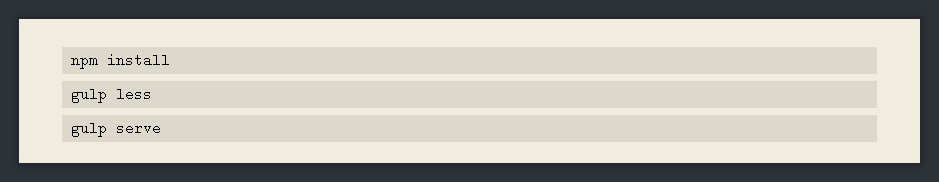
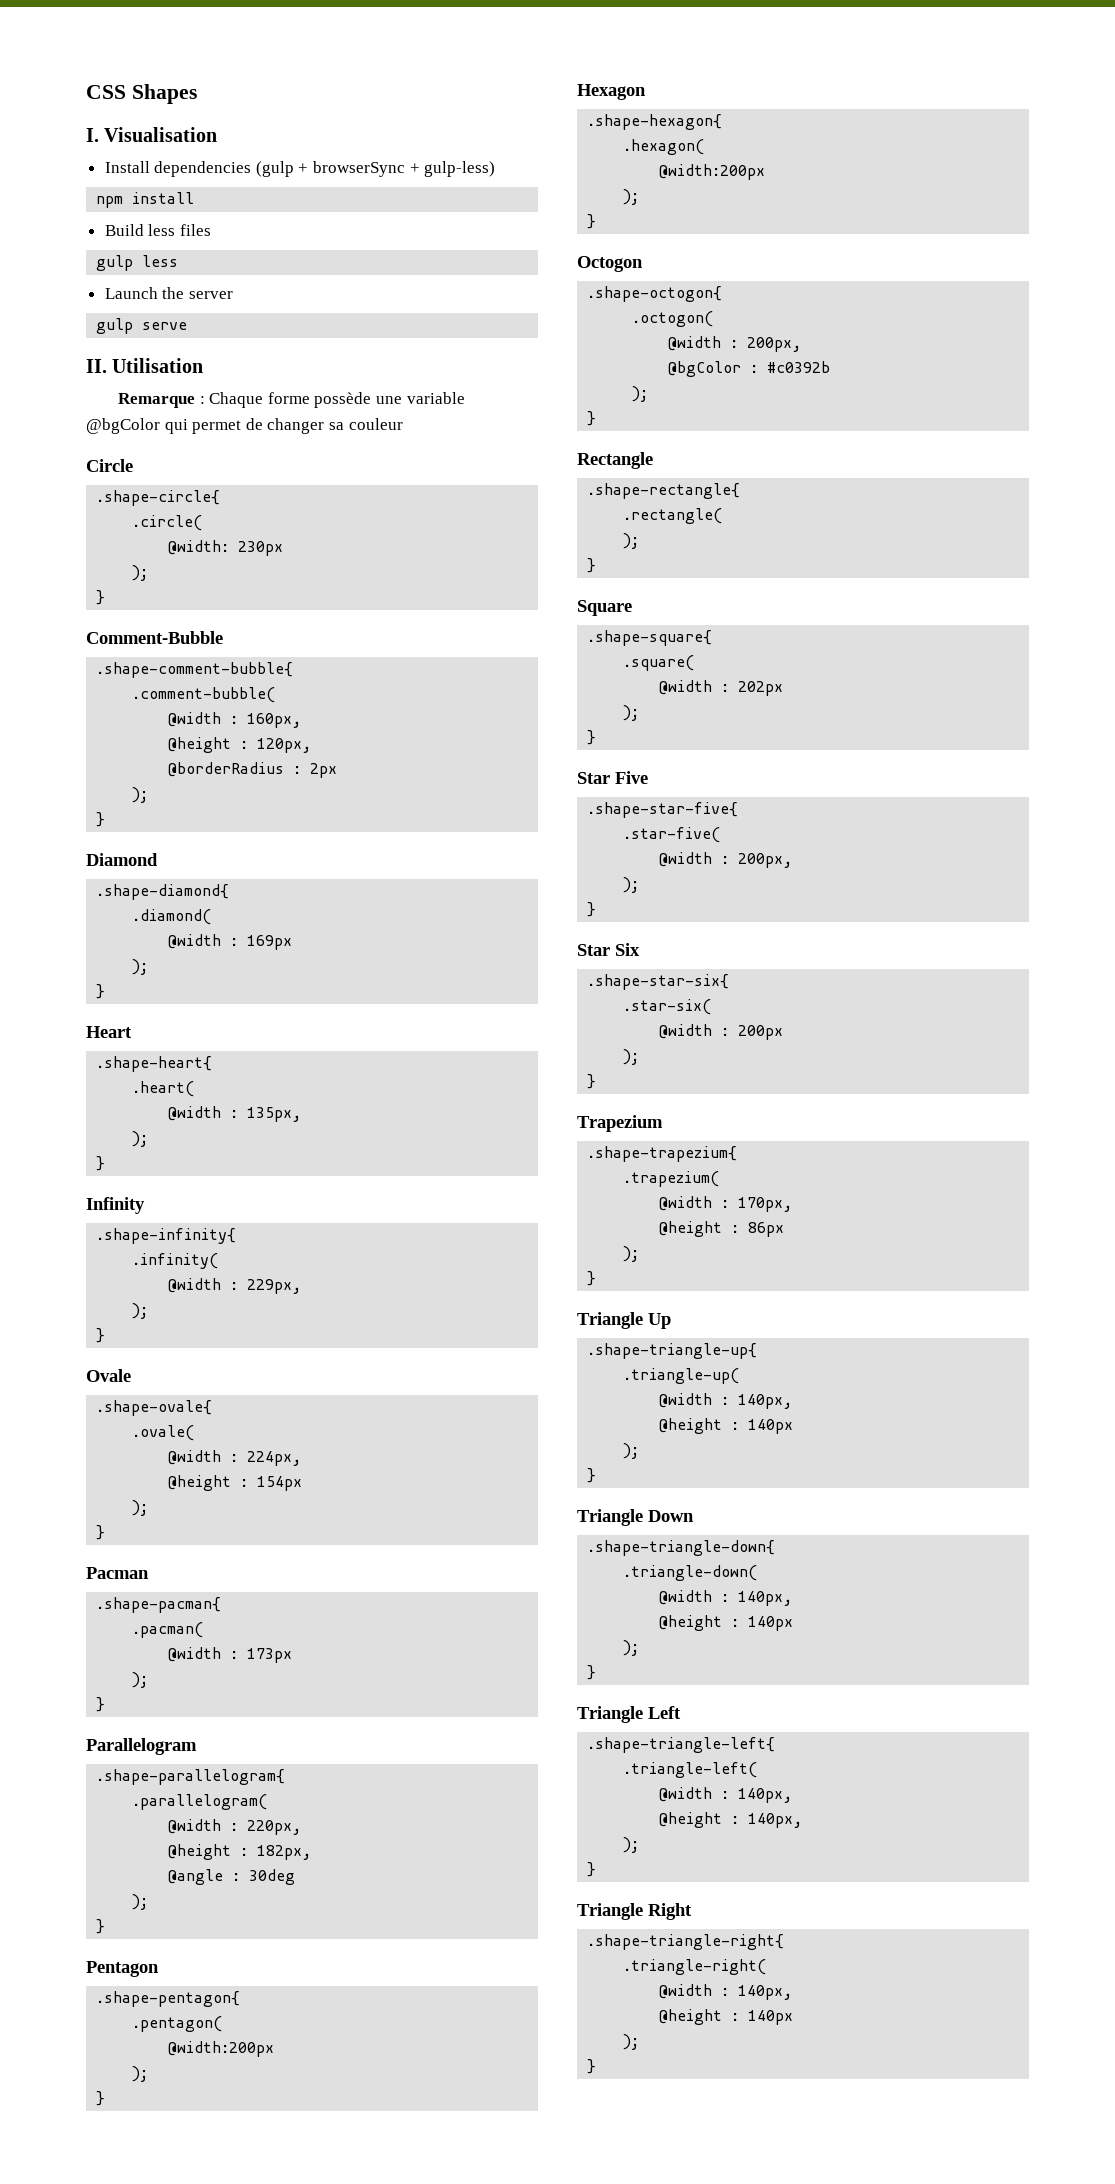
+ CSS Shapes
+ I. Visualisation
+ Install dependencies (gulp + browserSync + gulp-less)
+ Build less files
+ Launch the server
+ II. Utilisation
+ Remarque : Chaque forme possède une variable @bgColor qui permet de changer sa couleur
+ Circle
+ .shape-circle{
+ .circle(
+ @width: 230px
+ );
+ }
+ Comment-Bubble
+ .shape-comment-bubble{
+ .comment-bubble(
+ @width : 160px,
+ @height : 120px,
+ @borderRadius : 2px
+ );
+ }
+ Diamond
+ .shape-diamond{
+ .diamond(
+ @width : 169px
+ );
+ }
+ Heart
+ .shape-heart{
+ .heart(
+ @width : 135px,
+ );
+ }
+ Infinity
+ .shape-infinity{
+ .infinity(
+ @width : 229px,
+ );
+ }
+ Ovale
+ .shape-ovale{
+ .ovale(
+ @width : 224px,
+ @height : 154px
+ );
+ }
+ Pacman
+ .shape-pacman{
+ .pacman(
+ @width : 173px
+ );
+ }
+ Parallelogram
+ .shape-parallelogram{
+ .parallelogram(
+ @width : 220px,
+ @height : 182px,
+ @angle : 30deg
+ );
+ }
+ Pentagon
+ .shape-pentagon{
+ .pentagon(
+ @width:200px
+ );
+ }
+ Hexagon
+ .shape-hexagon{
+ .hexagon(
+ @width:200px
+ );
+ }
+ Octogon
+ .shape-octogon{
+ .octogon(
+ @width : 200px,
+ @bgColor : #c0392b
+ );
+ }
+ Rectangle
+ .shape-rectangle{
+ .rectangle(
+ );
+ }
+ Square
+ .shape-square{
+ .square(
+ @width : 202px
+ );
+ }
+ Star Five
+ .shape-star-five{
+ .star-five(
+ @width : 200px,
+ );
+ }
+ Star Six
+ .shape-star-six{
+ .star-six(
+ @width : 200px
+ );
+ }
+ Trapezium
+ .shape-trapezium{
+ .trapezium(
+ @width : 170px,
+ @height : 86px
+ );
+ }
+ Triangle Up
+ .shape-triangle-up{
+ .triangle-up(
+ @width : 140px,
+ @height : 140px
+ );
+ }
+ Triangle Down
+ .shape-triangle-down{
+ .triangle-down(
+ @width : 140px,
+ @height : 140px
+ );
+ }
+ Triangle Left
+ .shape-triangle-left{
+ .triangle-left(
+ @width : 140px,
+ @height : 140px,
+ );
+ }
+ Triangle Right
+ .shape-triangle-right{
+ .triangle-right(
+ @width : 140px,
+ @height : 140px
+ );
+ }

